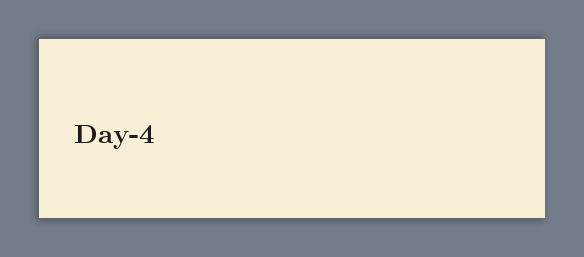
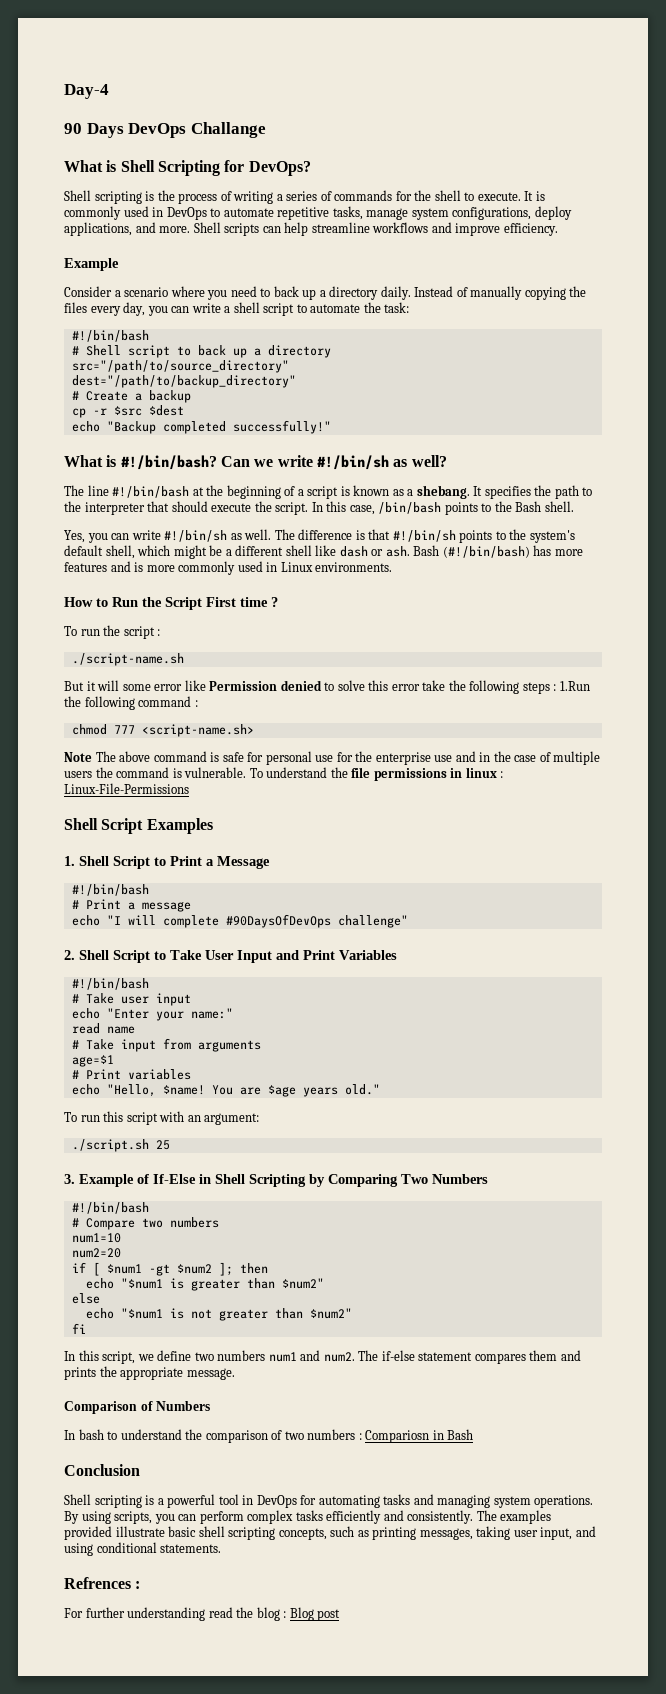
+ 90 Days DevOps Challange
+ What is Shell Scripting for DevOps?
+ Shell scripting is the process of writing a series of commands for the shell to execute. It is commonly used in DevOps to automate repetitive tasks, manage system configurations, deploy applications, and more. Shell scripts can help streamline workflows and improve efficiency.
+ Example
+ Consider a scenario where you need to back up a directory daily. Instead of manually copying the files every day, you can write a shell script to automate the task:
+ #!/bin/bash
+ # Shell script to back up a directory
+ src="/path/to/source_directory"
+ dest="/path/to/backup_directory"
+ # Create a backup
+ cp -r $src $dest
+ echo "Backup completed successfully!"
+ What is #!/bin/bash? Can we write #!/bin/sh as well?
+ The line #!/bin/bash at the beginning of a script is known as a shebang. It specifies the path to the interpreter that should execute the script. In this case, /bin/bash points to the Bash shell.
+ Yes, you can write #!/bin/sh as well. The difference is that #!/bin/sh points to the system's default shell, which might be a different shell like dash or ash. Bash (#!/bin/bash) has more features and is more commonly used in Linux environments.
+ How to Run the Script First time ?
+ To run the script :
+ ./script-name.sh
+ But it will some error like Permission denied to solve this error take the following steps : 1.Run the following command :
+ chmod 777 <script-name.sh>
+ Note The above command is safe for personal use for the enterprise use and in the case of multiple users the command is vulnerable. To understand the file permissions in linux : Linux-File-Permissions
+ Shell Script Examples
+ 1. Shell Script to Print a Message
+ #!/bin/bash
+ # Print a message
+ echo "I will complete #90DaysOfDevOps challenge"
+ 2. Shell Script to Take User Input and Print Variables
+ #!/bin/bash
+ # Take user input
+ echo "Enter your name:"
+ read name
+ # Take input from arguments
+ age=$1
+ # Print variables
+ echo "Hello, $name! You are $age years old."
+ To run this script with an argument:
+ ./script.sh 25
+ 3. Example of If-Else in Shell Scripting by Comparing Two Numbers
+ #!/bin/bash
+ # Compare two numbers
+ num1=10
+ num2=20
+ if [ $num1 -gt $num2 ]; then
+ echo "$num1 is greater than $num2"
+ else
+ echo "$num1 is not greater than $num2"
+ fi
+ In this script, we define two numbers num1 and num2. The if-else statement compares them and prints the appropriate message.
+ Comparison of Numbers
+ In bash to understand the comparison of two numbers : Compariosn in Bash
+ Conclusion
+ Shell scripting is a powerful tool in DevOps for automating tasks and managing system operations. By using scripts, you can perform complex tasks efficiently and consistently. The examples provided illustrate basic shell scripting concepts, such as printing messages, taking user input, and using conditional statements.
+ Refrences :
+ For further understanding read the blog : Blog post

